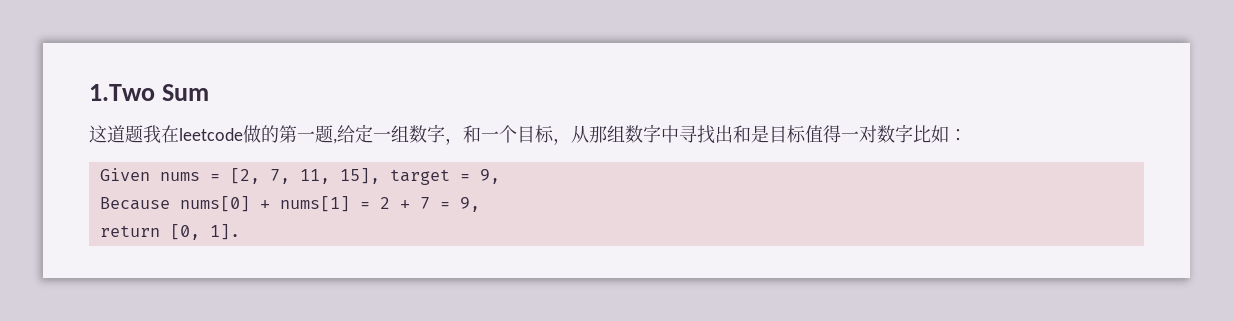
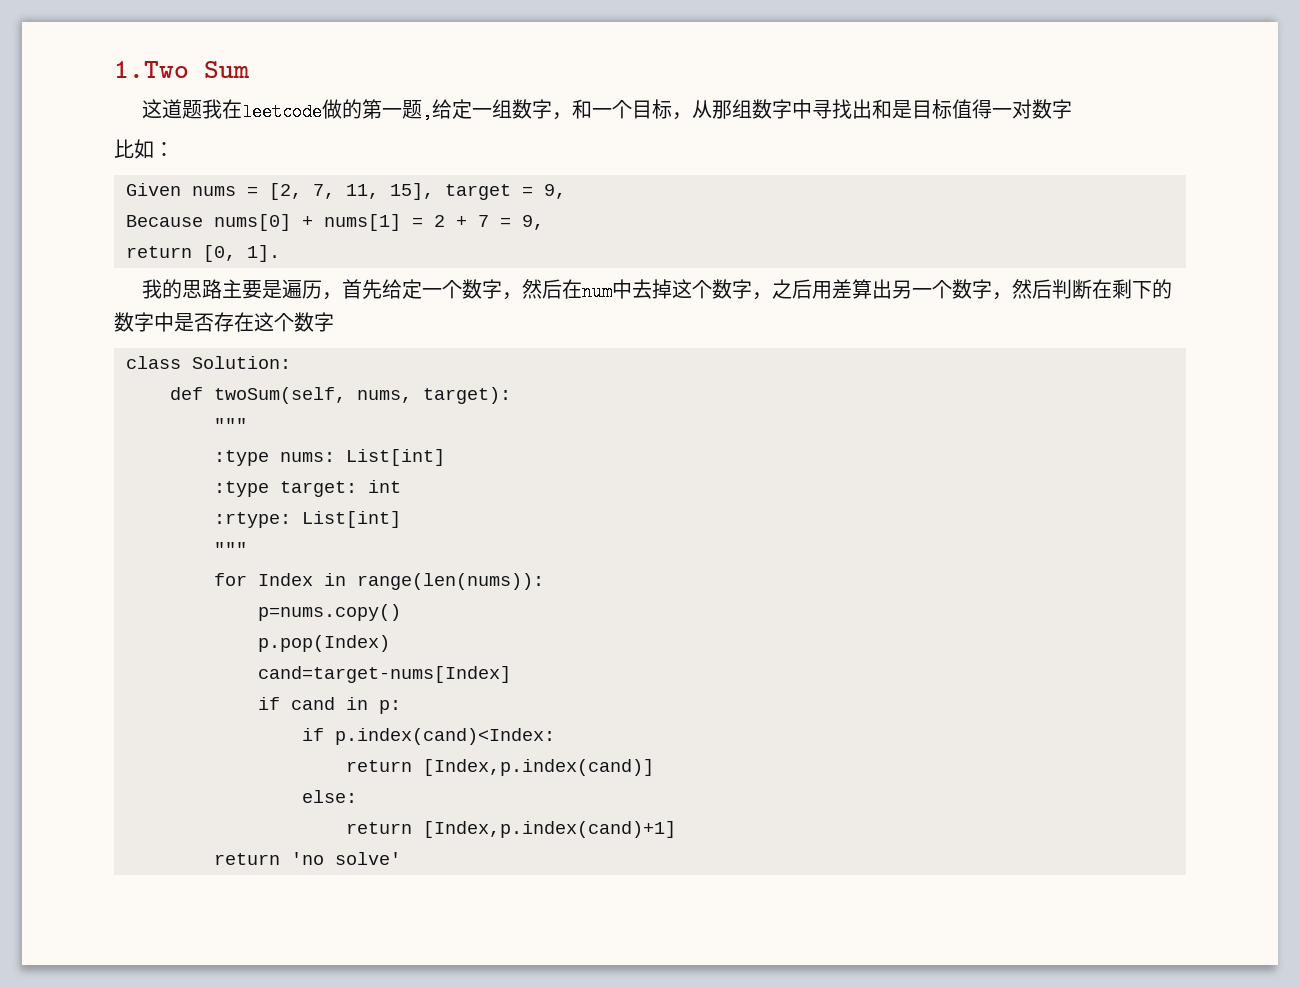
- 这道题我在leetcode做的第一题,给定一组数字，和一个目标，从那组数字中寻找出和是目标值得一对数字比如：
+ 这道题我在leetcode做的第一题,给定一组数字，和一个目标，从那组数字中寻找出和是目标值得一对数字
+ 比如：
+ 我的思路主要是遍历，首先给定一个数字，然后在num中去掉这个数字，之后用差算出另一个数字，然后判断在剩下的数字中是否存在这个数字
+ class Solution:
+ def twoSum(self, nums, target):
+ """
+ :type nums: List[int]
+ :type target: int
+ :rtype: List[int]
+ """
+ for Index in range(len(nums)):
+ p=nums.copy()
+ p.pop(Index)
+ cand=target-nums[Index]
+ if cand in p:
+ if p.index(cand)<Index:
+ return [Index,p.index(cand)]
+ else:
+ return [Index,p.index(cand)+1]
+ return 'no solve'

